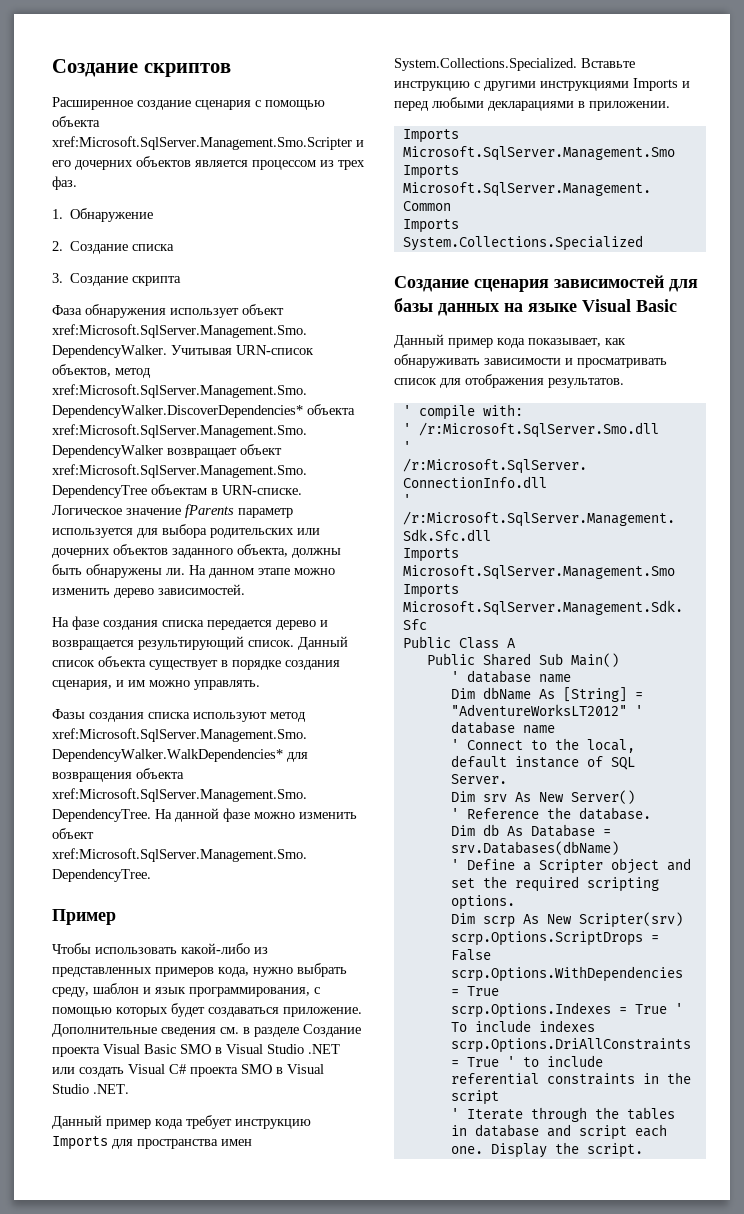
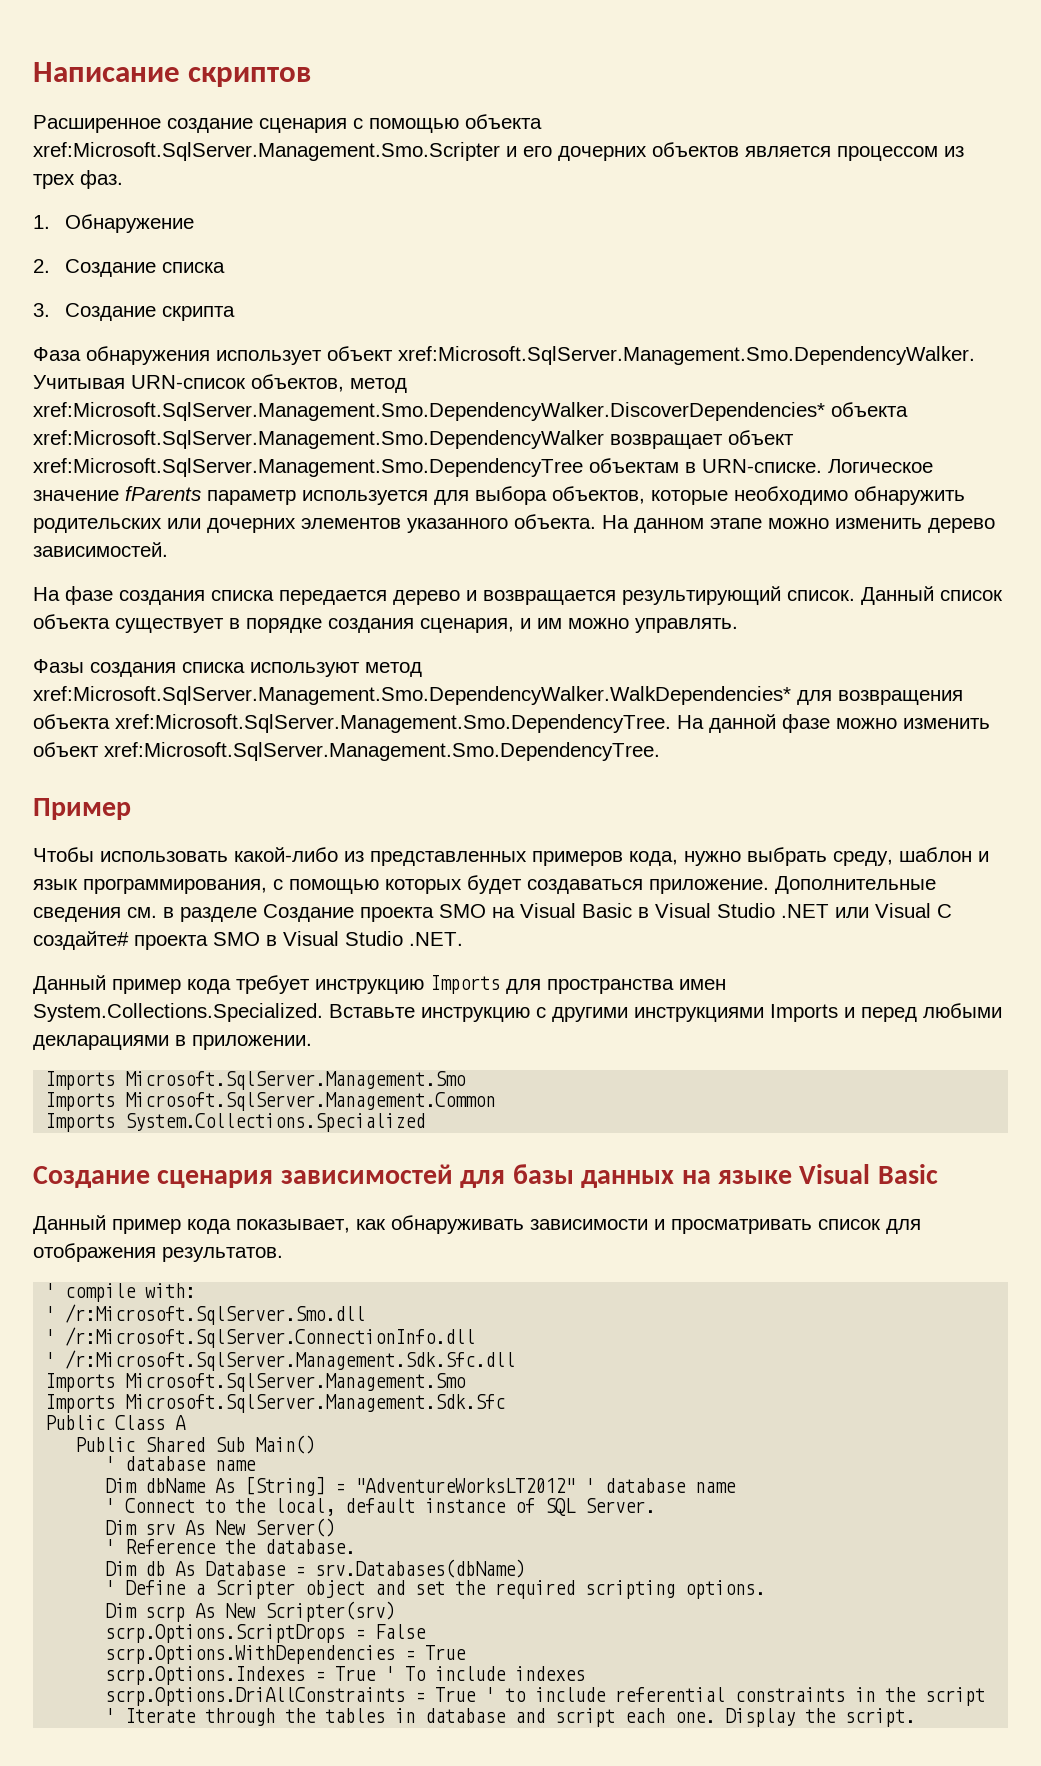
- Создание скриптов
+ Написание скриптов
- Логическое значение fParents параметр используется для выбора родительских или дочерних объектов заданного объекта, должны быть обнаружены ли.
+ Логическое значение fParents параметр используется для выбора объектов, которые необходимо обнаружить родительских или дочерних элементов указанного объекта.
- Дополнительные сведения см. в разделе Создание проекта Visual Basic SMO в Visual Studio .NET или создать Visual C# проекта SMO в Visual Studio .NET.
+ Дополнительные сведения см. в разделе Создание проекта SMO на Visual Basic в Visual Studio .NET или Visual C создайте# проекта SMO в Visual Studio .NET.

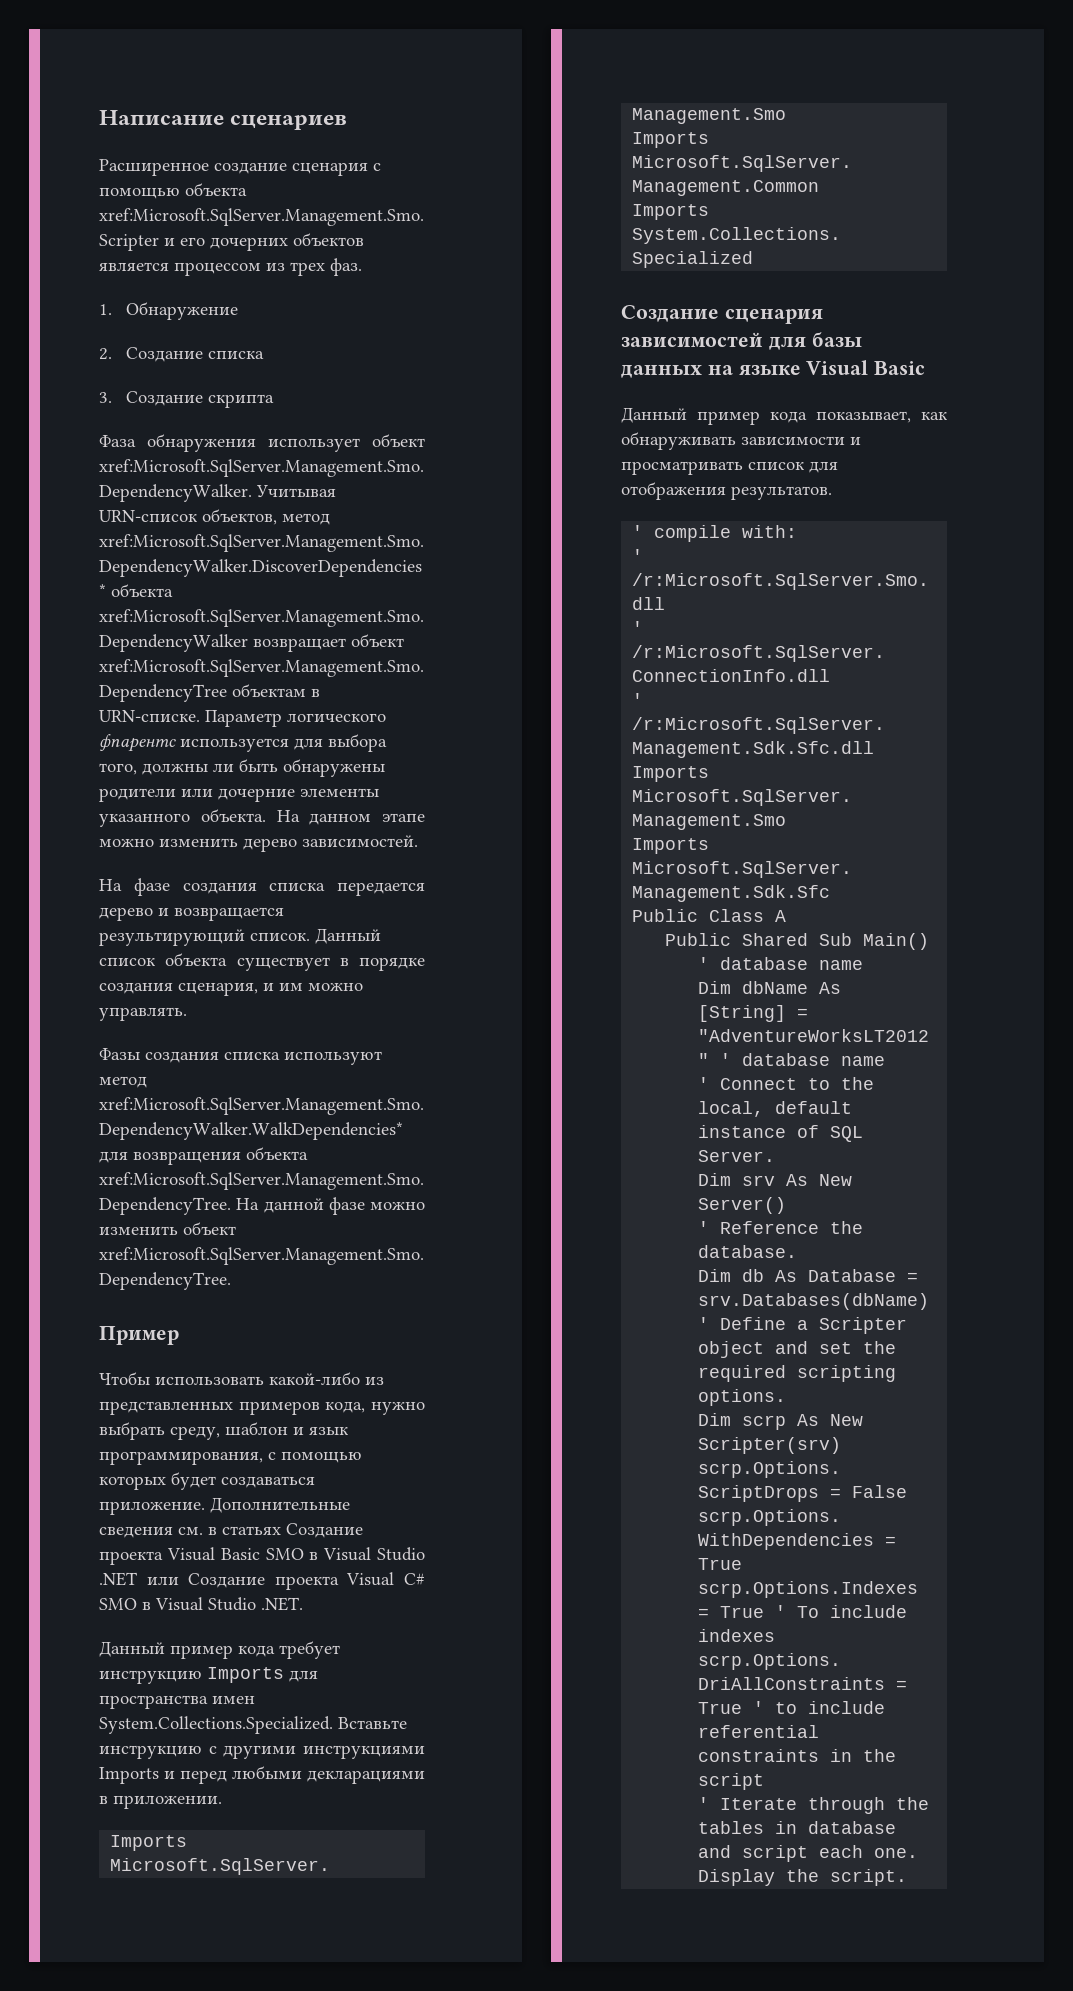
- Написание скриптов
+ Написание сценариев
- Логическое значение fParents параметр используется для выбора объектов, которые необходимо обнаружить родительских или дочерних элементов указанного объекта.
+ Параметр логического фпарентс используется для выбора того, должны ли быть обнаружены родители или дочерние элементы указанного объекта.
- Дополнительные сведения см. в разделе Создание проекта SMO на Visual Basic в Visual Studio .NET или Visual C создайте# проекта SMO в Visual Studio .NET.
+ Дополнительные сведения см. в статьях Создание проекта Visual Basic SMO в Visual Studio .NET или Создание проекта Visual C# SMO в Visual Studio .NET.

